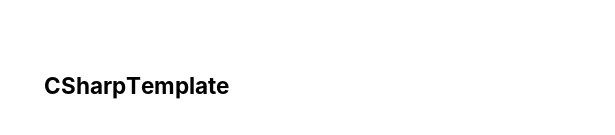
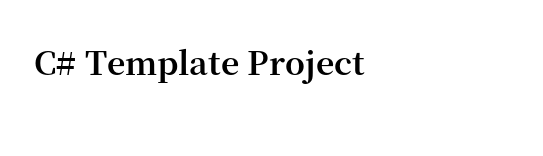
- CSharpTemplate
+ C# Template Project

